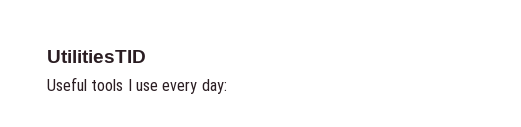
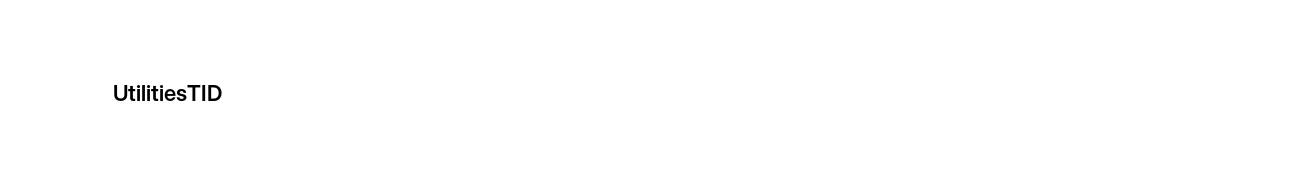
- Useful tools I use every day:

